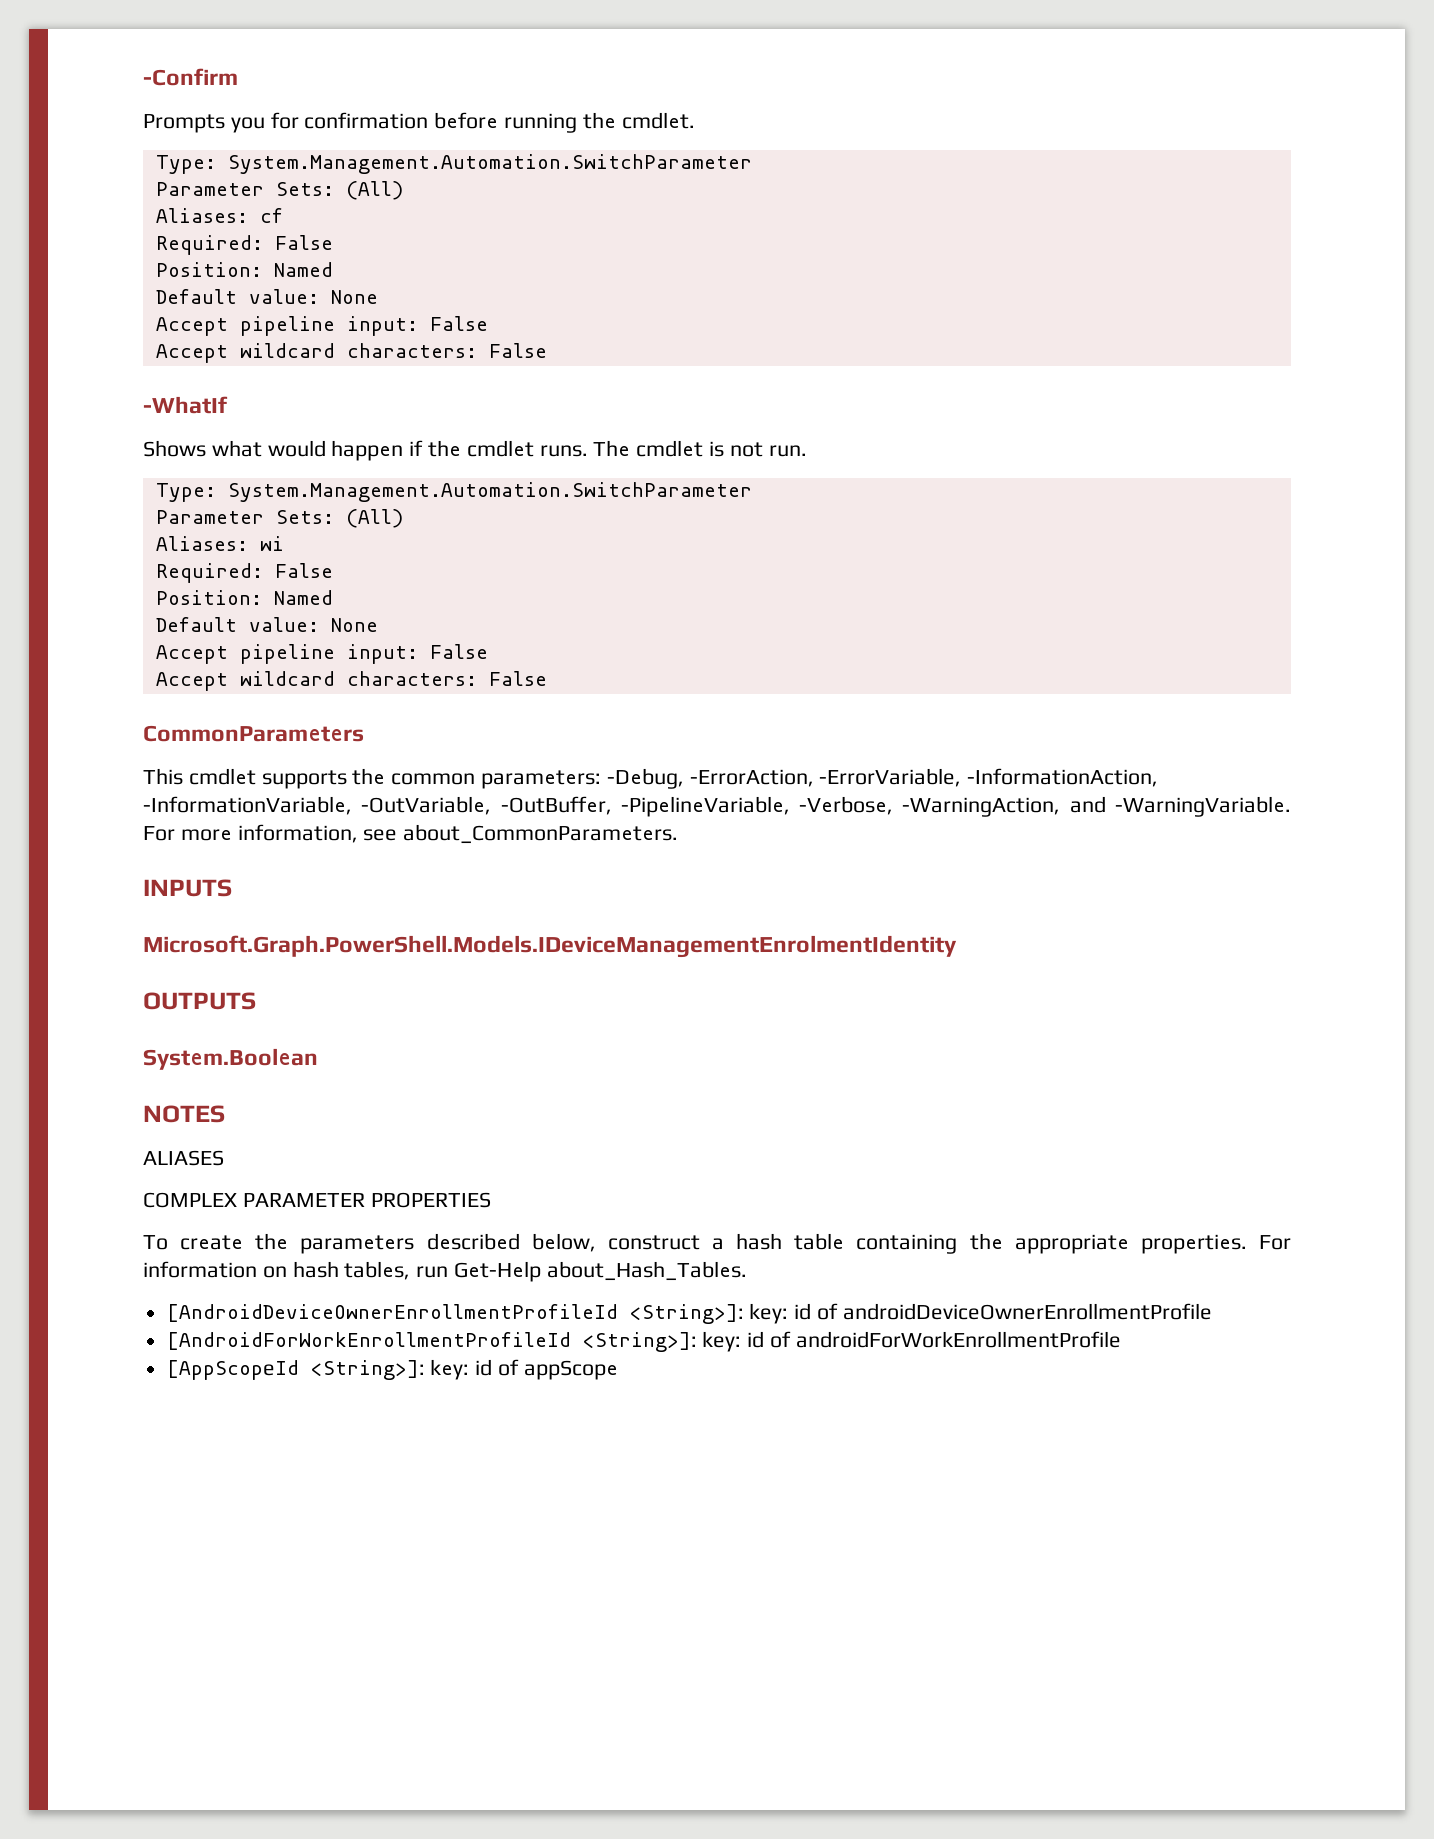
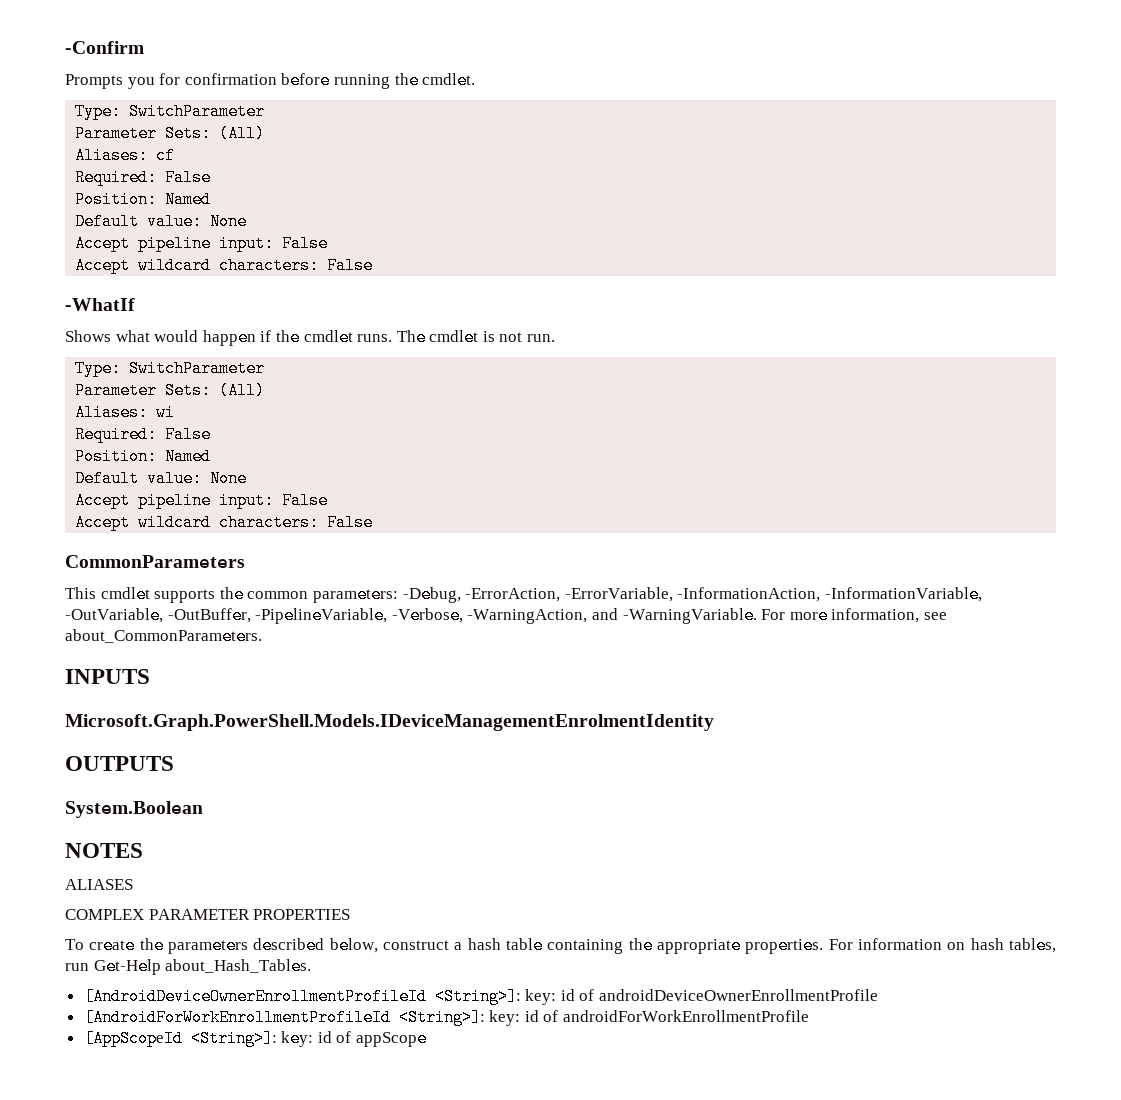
  Prompts you for confirmation before running the cmdlet.
- Type: System.Management.Automation.SwitchParameter
+ Type: SwitchParameter
  The cmdlet is not run.
- Type: System.Management.Automation.SwitchParameter
+ Type: SwitchParameter

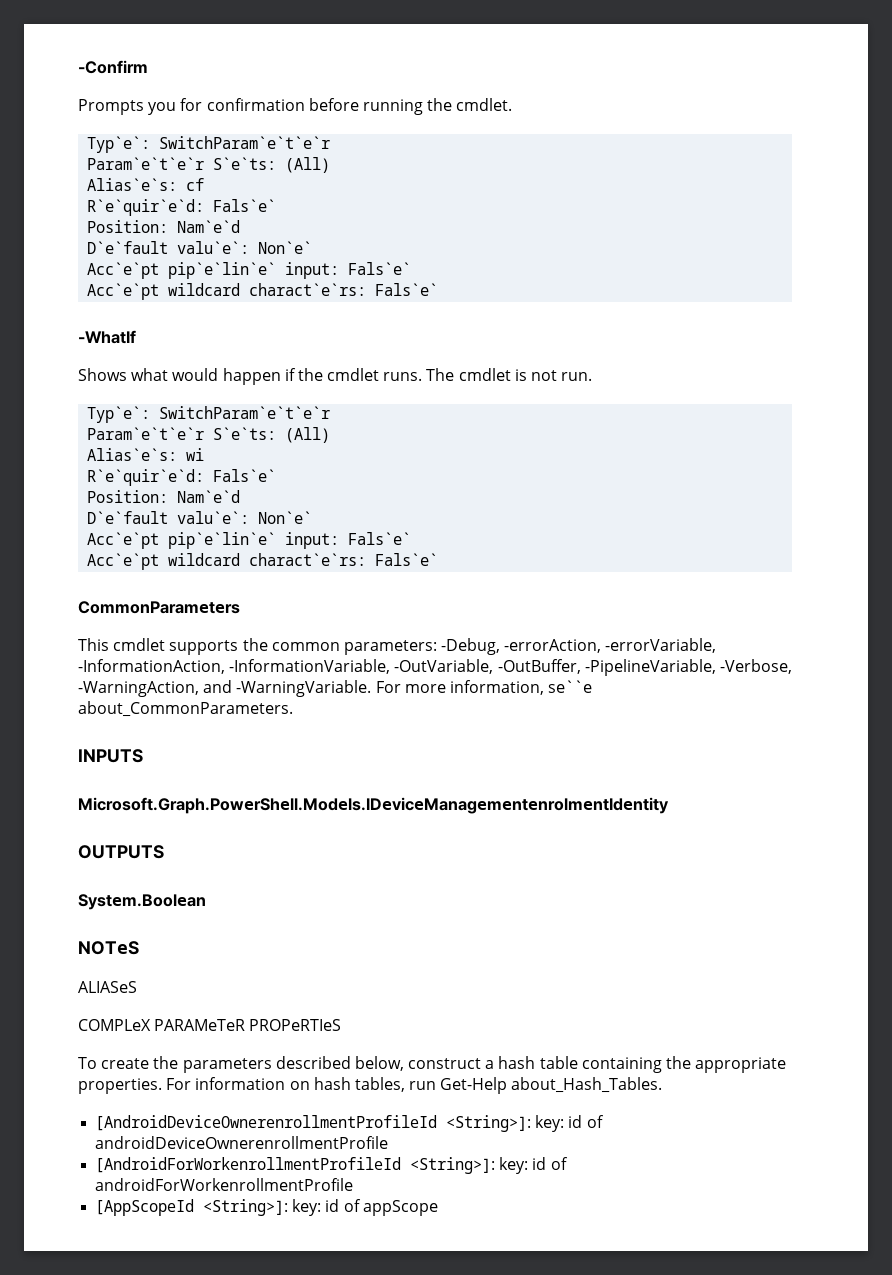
  Prompts you for confirmation before running the cmdlet.
- Type: SwitchParameter
- Parameter Sets: (All)
- Aliases: cf
- Required: False
- Position: Named
- Default value: None
- Accept pipeline input: False
- Accept wildcard characters: False
+ Typ`e`: SwitchParam`e`t`e`r
+ Param`e`t`e`r S`e`ts: (All)
+ Alias`e`s: cf
+ R`e`quir`e`d: Fals`e`
+ Position: Nam`e`d
+ D`e`fault valu`e`: Non`e`
+ Acc`e`pt pip`e`lin`e` input: Fals`e`
+ Acc`e`pt wildcard charact`e`rs: Fals`e`
  The cmdlet is not run.
- Type: SwitchParameter
- Parameter Sets: (All)
- Aliases: wi
- Required: False
- Position: Named
- Default value: None
- Accept pipeline input: False
- Accept wildcard characters: False
+ Typ`e`: SwitchParam`e`t`e`r
+ Param`e`t`e`r S`e`ts: (All)
+ Alias`e`s: wi
+ R`e`quir`e`d: Fals`e`
+ Position: Nam`e`d
+ D`e`fault valu`e`: Non`e`
+ Acc`e`pt pip`e`lin`e` input: Fals`e`
+ Acc`e`pt wildcard charact`e`rs: Fals`e`
- This cmdlet supports the common parameters: -Debug, -ErrorAction, -ErrorVariable, -InformationAction, -InformationVariable, -OutVariable, -OutBuffer, -PipelineVariable, -Verbose, -WarningAction, and -WarningVariable.
+ This cmdlet supports the common parameters: -Debug, -errorAction, -errorVariable, -InformationAction, -InformationVariable, -OutVariable, -OutBuffer, -PipelineVariable, -Verbose, -WarningAction, and -WarningVariable.
- For more information, see about_CommonParameters.
+ For more information, se``e about_CommonParameters.
- Microsoft.Graph.PowerShell.Models.IDeviceManagementEnrolmentIdentity
+ Microsoft.Graph.PowerShell.Models.IDeviceManagementenrolmentIdentity
- NOTES
- ALIASES
- COMPLEX PARAMETER PROPERTIES
+ NOTeS
+ ALIASeS
+ COMPLeX PARAMeTeR PROPeRTIeS
- [AndroidDeviceOwnerEnrollmentProfileId <String>]: key: id of androidDeviceOwnerEnrollmentProfile
- [AndroidForWorkEnrollmentProfileId <String>]: key: id of androidForWorkEnrollmentProfile
+ [AndroidDeviceOwnerenrollmentProfileId <String>]: key: id of androidDeviceOwnerenrollmentProfile
+ [AndroidForWorkenrollmentProfileId <String>]: key: id of androidForWorkenrollmentProfile

